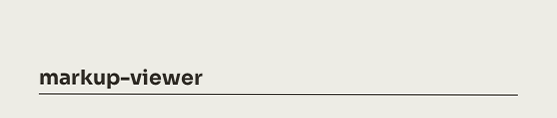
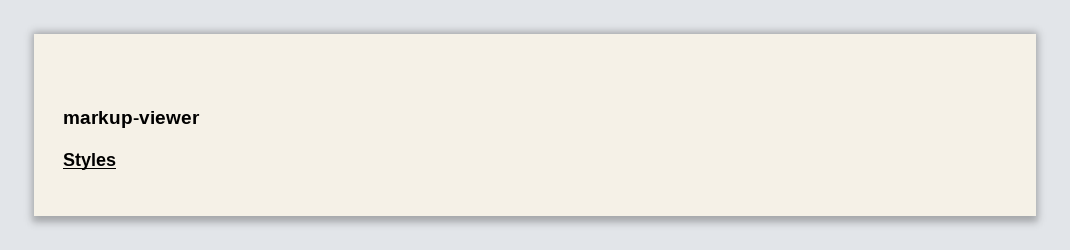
+ Styles

